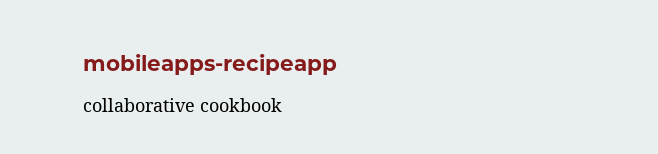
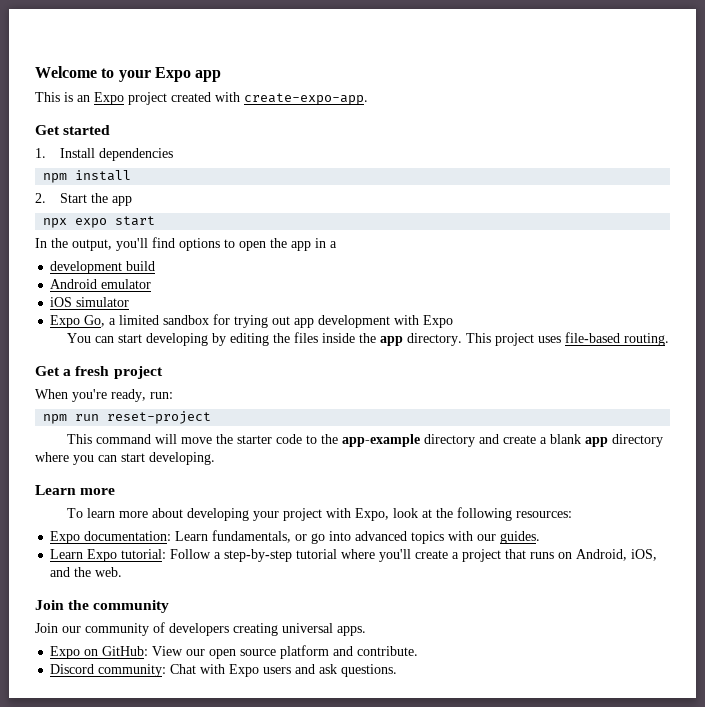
- mobileapps-recipeapp
- collaborative cookbook
+ Welcome to your Expo app
+ This is an Expo project created with create-expo-app.
+ Get started
+ 1. Install dependencies
+ npm install
+ 2. Start the app
+ npx expo start
+ In the output, you'll find options to open the app in a
+ development build
+ Android emulator
+ iOS simulator
+ Expo Go, a limited sandbox for trying out app development with Expo
+ You can start developing by editing the files inside the app directory. This project uses file-based routing.
+ Get a fresh project
+ When you're ready, run:
+ npm run reset-project
+ This command will move the starter code to the app-example directory and create a blank app directory where you can start developing.
+ Learn more
+ To learn more about developing your project with Expo, look at the following resources:
+ Expo documentation: Learn fundamentals, or go into advanced topics with our guides.
+ Learn Expo tutorial: Follow a step-by-step tutorial where you'll create a project that runs on Android, iOS, and the web.
+ Join the community
+ Join our community of developers creating universal apps.
+ Expo on GitHub: View our open source platform and contribute.
+ Discord community: Chat with Expo users and ask questions.

